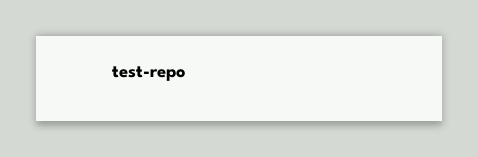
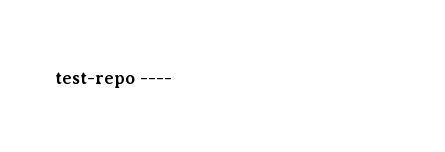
- test-repo
+ test-repo ----

